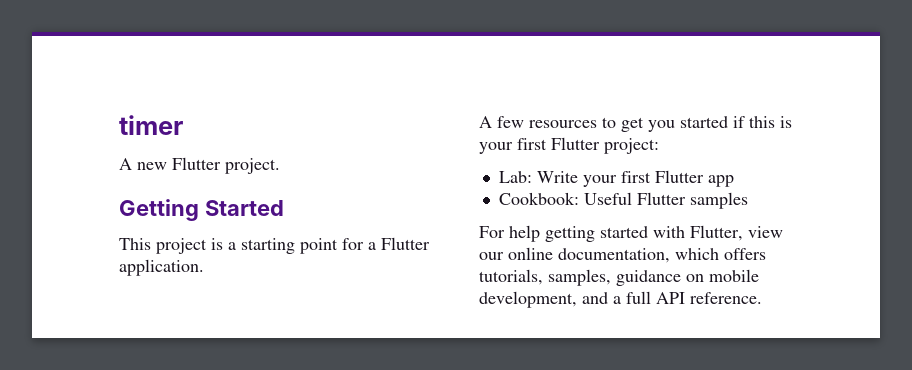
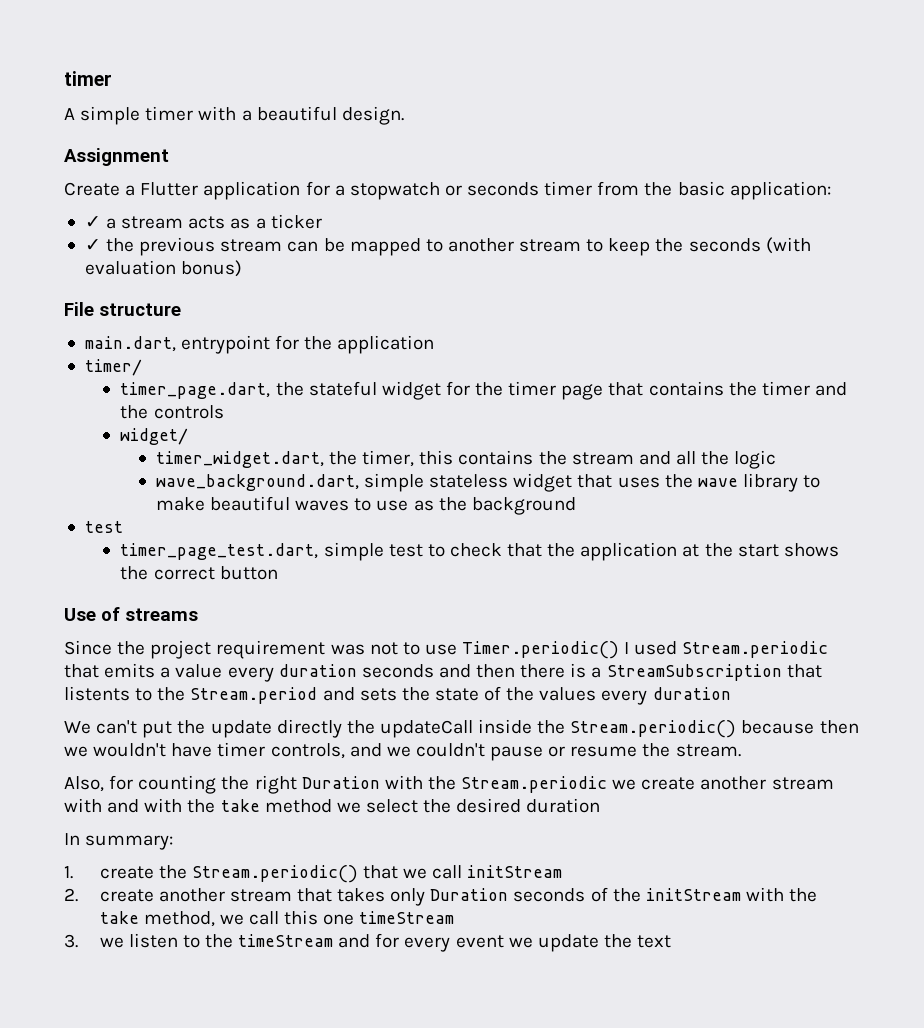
- A new Flutter project.
- Getting Started
- This project is a starting point for a Flutter application.
- A few resources to get you started if this is your first Flutter project:
- Lab: Write your first Flutter app
- Cookbook: Useful Flutter samples
- For help getting started with Flutter, view our online documentation, which offers tutorials, samples, guidance on mobile development, and a full API reference.
+ A simple timer with a beautiful design.
+ Assignment
+ Create a Flutter application for a stopwatch or seconds timer from the basic application:
+ ✓ a stream acts as a ticker
+ ✓ the previous stream can be mapped to another stream to keep the seconds (with evaluation bonus)
+ File structure
+ main.dart, entrypoint for the application
+ timer/
+ timer_page.dart, the stateful widget for the timer page that contains the timer and the controls
+ widget/
+ timer_widget.dart, the timer, this contains the stream and all the logic
+ wave_background.dart, simple stateless widget that uses the wave library to make beautiful waves to use as the background
+ test
+ timer_page_test.dart, simple test to check that the application at the start shows the correct button
+ Use of streams
+ Since the project requirement was not to use Timer.periodic() I used Stream.periodic that emits a value every duration seconds and then there is a StreamSubscription that listents to the Stream.period and sets the state of the values every duration
+ We can't put the update directly the updateCall inside the Stream.periodic() because then we wouldn't have timer controls, and we couldn't pause or resume the stream.
+ Also, for counting the right Duration with the Stream.periodic we create another stream with and with the take method we select the desired duration
+ In summary:
+ 1. create the Stream.periodic() that we call initStream
+ 2. create another stream that takes only Duration seconds of the initStream with the take method, we call this one timeStream
+ 3. we listen to the timeStream and for every event we update the text

